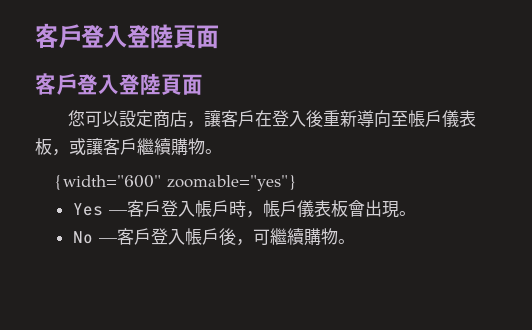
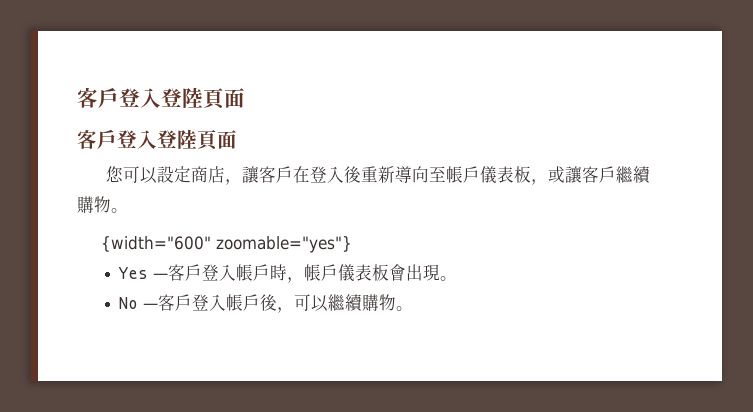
- No —客戶登入帳戶後，可繼續購物。
+ No —客戶登入帳戶後，可以繼續購物。

